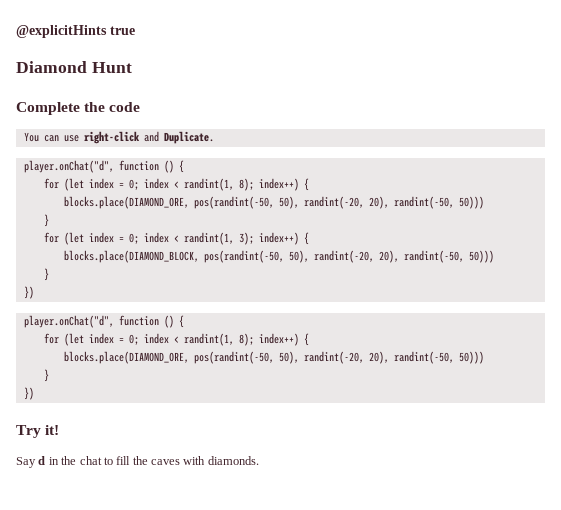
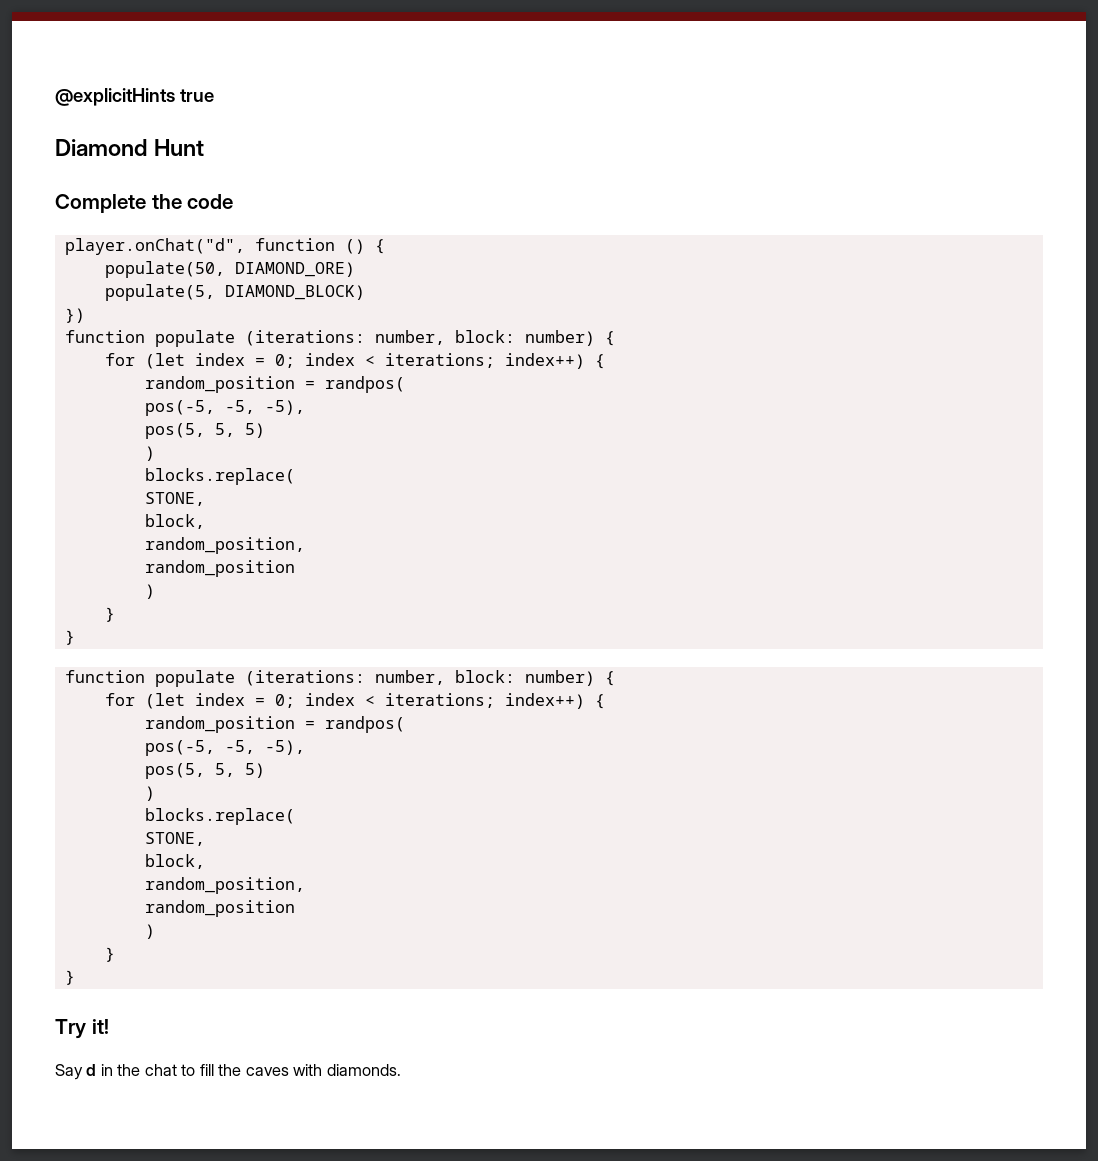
- You can use right-click and Duplicate.
  player.onChat("d", function () {
- for (let index = 0; index < randint(1, 8); index++) {
- blocks.place(DIAMOND_ORE, pos(randint(-50, 50), randint(-20, 20), randint(-50, 50)))
+ populate(50, DIAMOND_ORE)
+ populate(5, DIAMOND_BLOCK)
+ })
+ function populate (iterations: number, block: number) {
+ for (let index = 0; index < iterations; index++) {
+ random_position = randpos(
+ pos(-5, -5, -5),
+ pos(5, 5, 5)
+ )
+ blocks.replace(
+ STONE,
+ block,
+ random_position,
+ random_position
+ )
  }
- for (let index = 0; index < randint(1, 3); index++) {
- blocks.place(DIAMOND_BLOCK, pos(randint(-50, 50), randint(-20, 20), randint(-50, 50)))
  }
- })
- player.onChat("d", function () {
- for (let index = 0; index < randint(1, 8); index++) {
- blocks.place(DIAMOND_ORE, pos(randint(-50, 50), randint(-20, 20), randint(-50, 50)))
+ function populate (iterations: number, block: number) {
+ for (let index = 0; index < iterations; index++) {
+ random_position = randpos(
+ pos(-5, -5, -5),
+ pos(5, 5, 5)
+ )
+ blocks.replace(
+ STONE,
+ block,
+ random_position,
+ random_position
+ )
  }
- })
+ }

